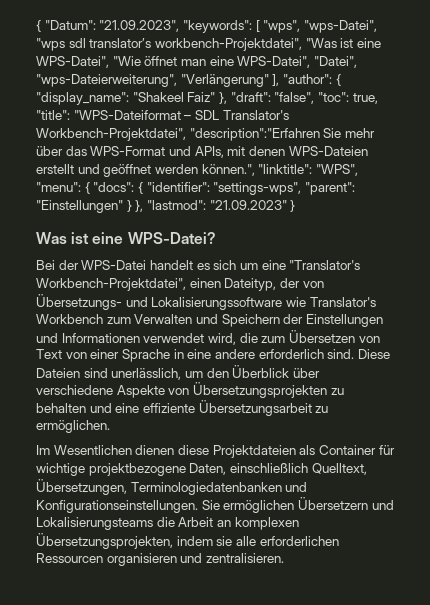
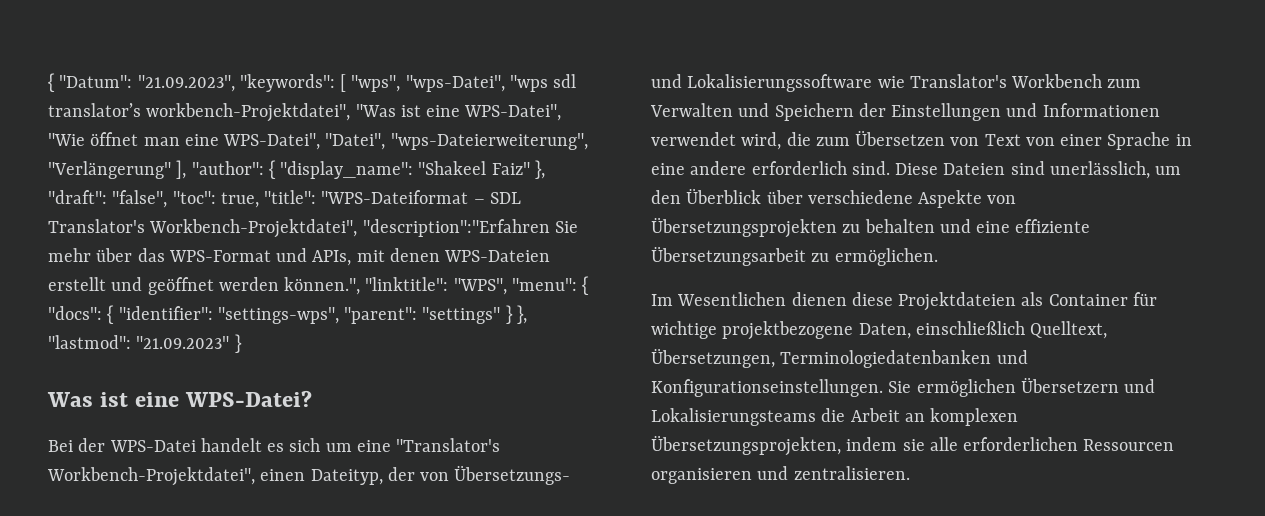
- "Einstellungen" } }, "lastmod":
+ "settings" } }, "lastmod":

